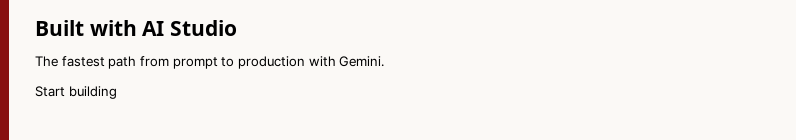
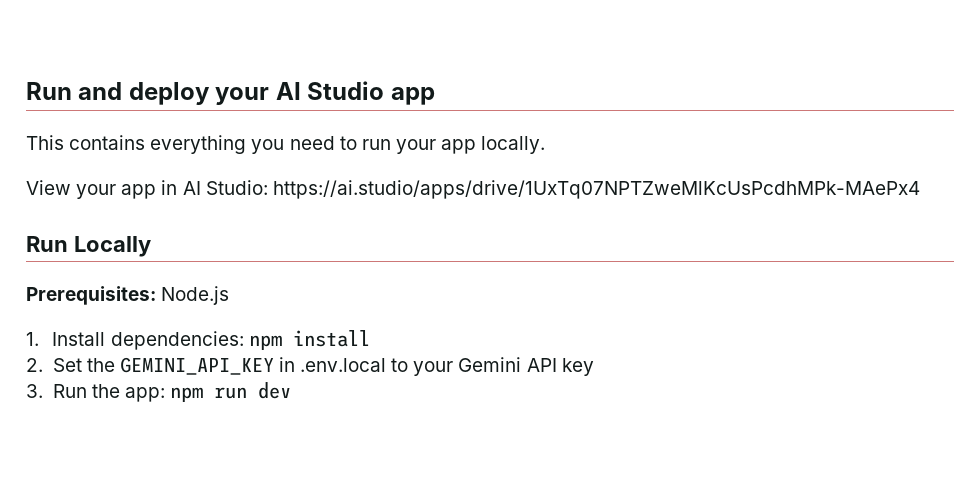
- Built with AI Studio
- The fastest path from prompt to production with Gemini.
- Start building
+ Run and deploy your AI Studio app
+ This contains everything you need to run your app locally.
+ View your app in AI Studio: https://ai.studio/apps/drive/1UxTq07NPTZweMlKcUsPcdhMPk-MAePx4
+ Run Locally
+ Prerequisites: Node.js
+ 1. Install dependencies: npm install
+ 2. Set the GEMINI_API_KEY in .env.local to your Gemini API key
+ 3. Run the app: npm run dev

